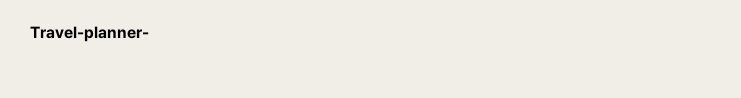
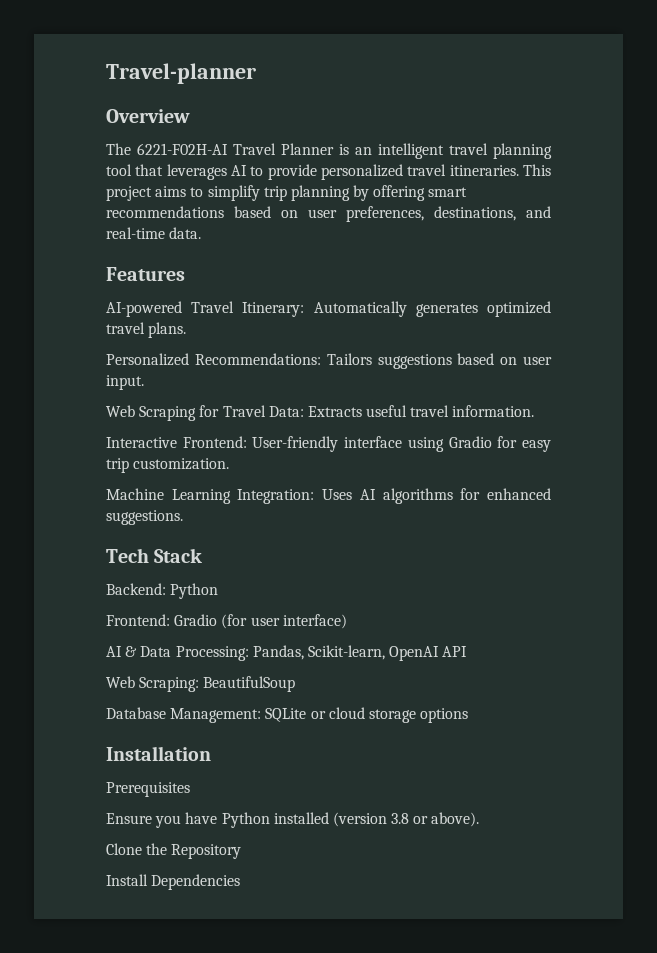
- Travel-planner-
+ Travel-planner
+ Overview
+ The 6221-F02H-AI Travel Planner is an intelligent travel planning tool that leverages AI to provide personalized travel itineraries. This project aims to simplify trip planning by offering smart recommendations based on user preferences, destinations, and real-time data.
+ Features
+ AI-powered Travel Itinerary: Automatically generates optimized travel plans.
+ Personalized Recommendations: Tailors suggestions based on user input.
+ Web Scraping for Travel Data: Extracts useful travel information.
+ Interactive Frontend: User-friendly interface using Gradio for easy trip customization.
+ Machine Learning Integration: Uses AI algorithms for enhanced suggestions.
+ Tech Stack
+ Backend: Python
+ Frontend: Gradio (for user interface)
+ AI & Data Processing: Pandas, Scikit-learn, OpenAI API
+ Web Scraping: BeautifulSoup
+ Database Management: SQLite or cloud storage options
+ Installation
+ Prerequisites
+ Ensure you have Python installed (version 3.8 or above).
+ Clone the Repository
+ Install Dependencies

